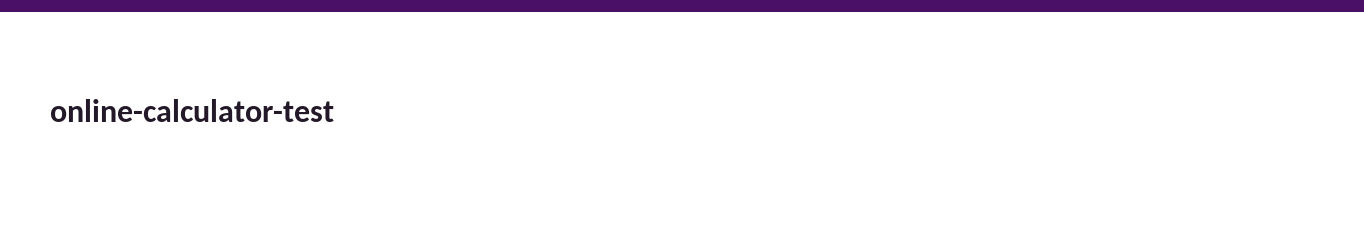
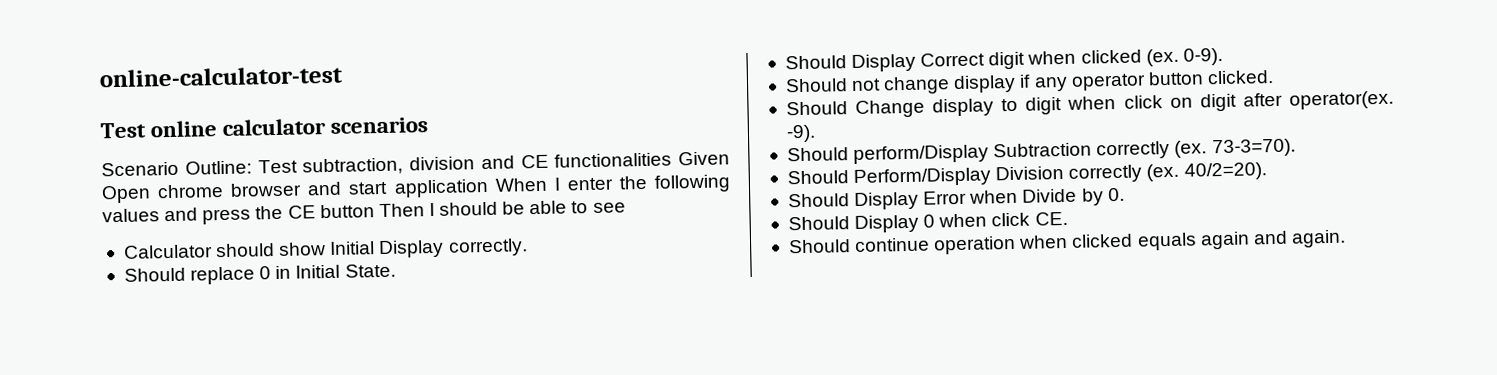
+ Test online calculator scenarios
+ Scenario Outline: Test subtraction, division and CE functionalities Given Open chrome browser and start application When I enter the following values and press the CE button Then I should be able to see
+ Calculator should show Initial Display correctly.
+ Should replace 0 in Initial State.
+ Should Display Correct digit when clicked (ex. 0-9).
+ Should not change display if any operator button clicked.
+ Should Change display to digit when click on digit after operator(ex. -9).
+ Should perform/Display Subtraction correctly (ex. 73-3=70).
+ Should Perform/Display Division correctly (ex. 40/2=20).
+ Should Display Error when Divide by 0.
+ Should Display 0 when click CE.
+ Should continue operation when clicked equals again and again.

